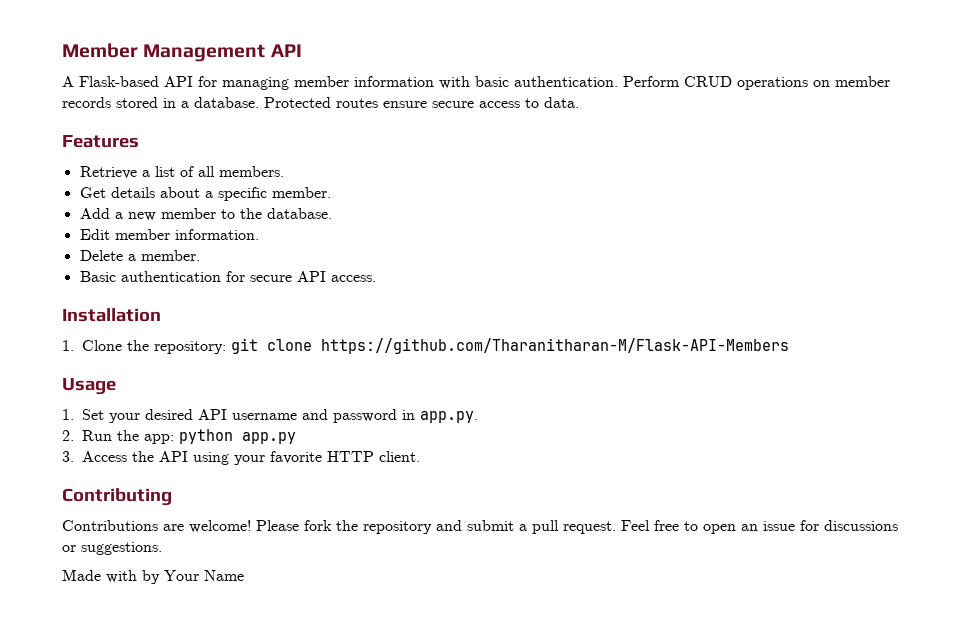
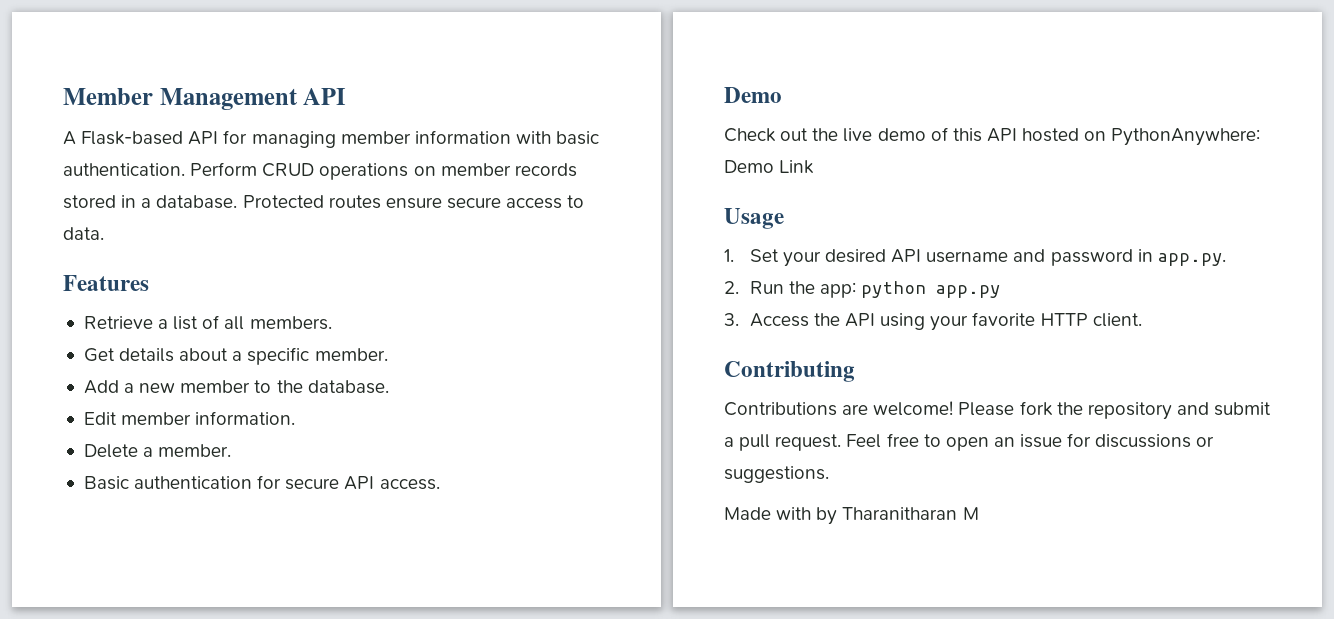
  Basic authentication for secure API access.
- Installation
- 1. Clone the repository: git clone https://github.com/Tharanitharan-M/Flask-API-Members
+ Demo
+ Check out the live demo of this API hosted on PythonAnywhere: Demo Link
- Made with by Your Name
+ Made with by Tharanitharan M

